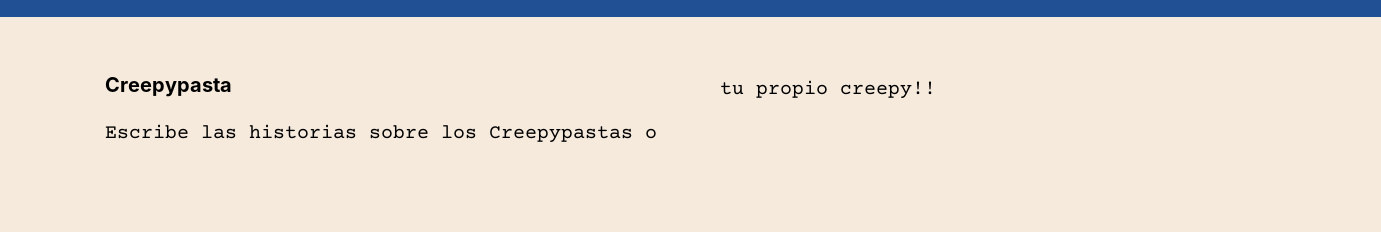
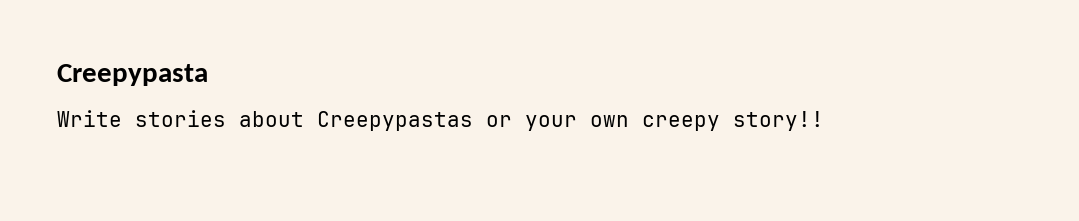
- Escribe las historias sobre los Creepypastas o tu propio creepy!!
+ Write stories about Creepypastas or your own creepy story!!

